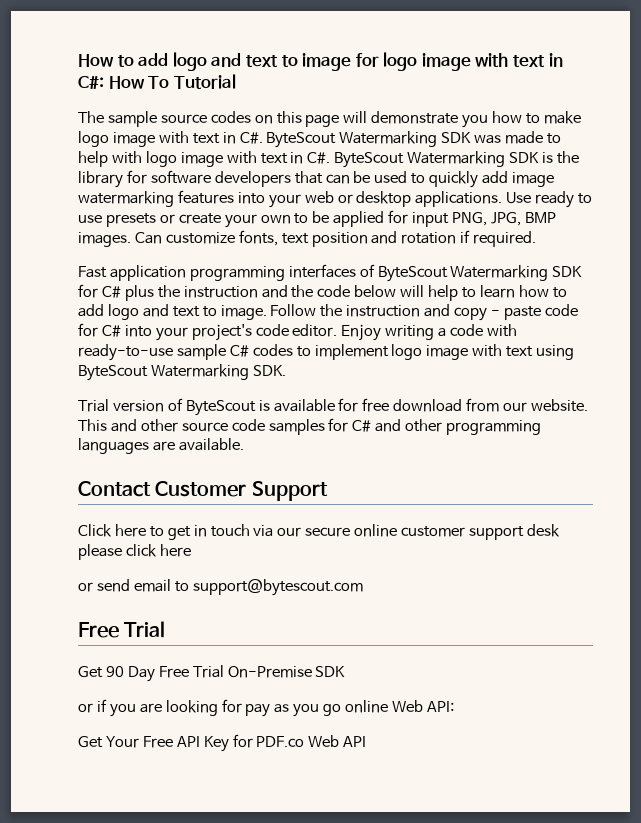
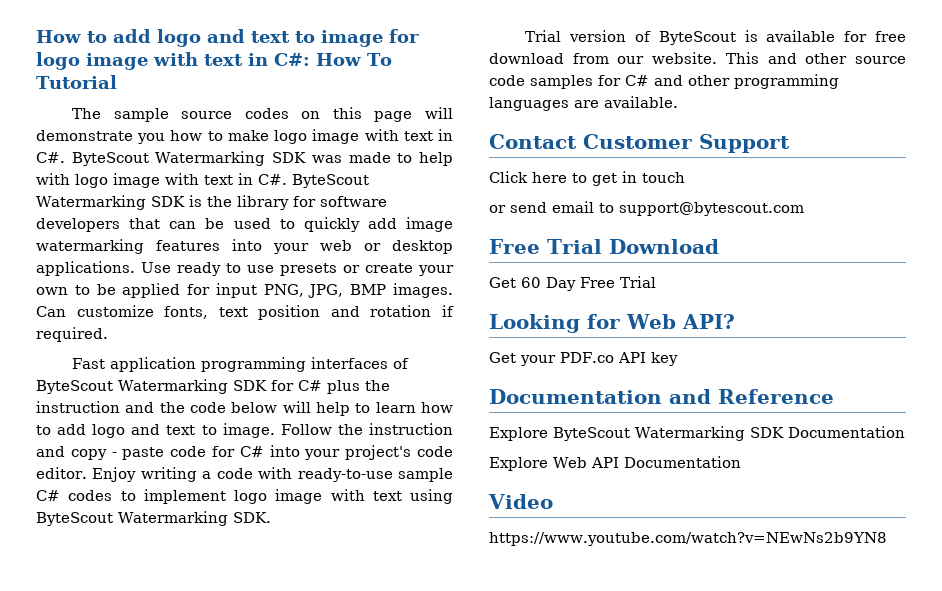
- Click here to get in touch via our secure online customer support desk please click here
+ Click here to get in touch
  or send email to support@bytescout.com
- Free Trial
- Get 90 Day Free Trial On-Premise SDK
- or if you are looking for pay as you go online Web API:
- Get Your Free API Key for PDF.co Web API
+ Free Trial Download
+ Get 60 Day Free Trial
+ Looking for Web API?
+ Get your PDF.co API key
+ Documentation and Reference
+ Explore ByteScout Watermarking SDK Documentation
+ Explore Web API Documentation
+ Video
+ https://www.youtube.com/watch?v=NEwNs2b9YN8

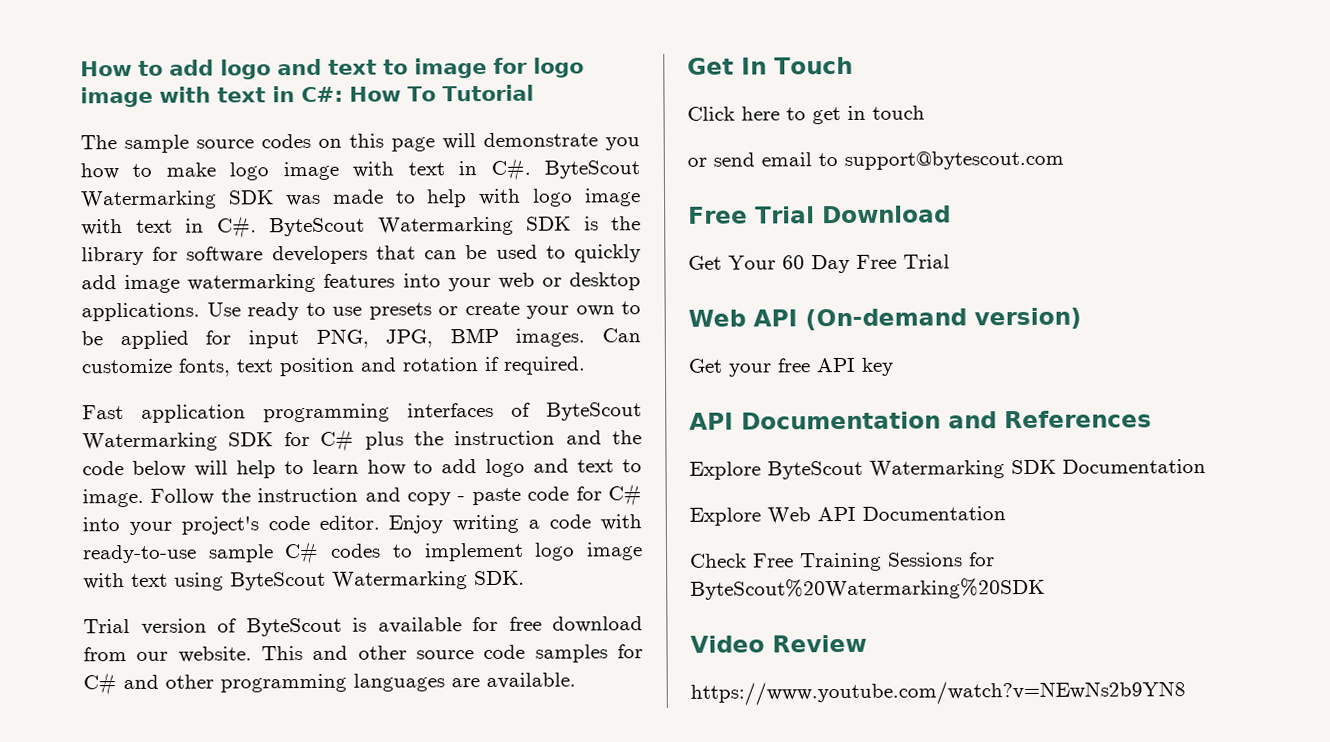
- Contact Customer Support
+ Get In Touch
- Get 60 Day Free Trial
+ Get Your 60 Day Free Trial
- Looking for Web API?
+ Web API (On-demand version)
- Get your PDF.co API key
+ Get your free API key
- Documentation and Reference
+ API Documentation and References
+ Check Free Training Sessions for ByteScout%20Watermarking%20SDK
- Video
+ Video Review

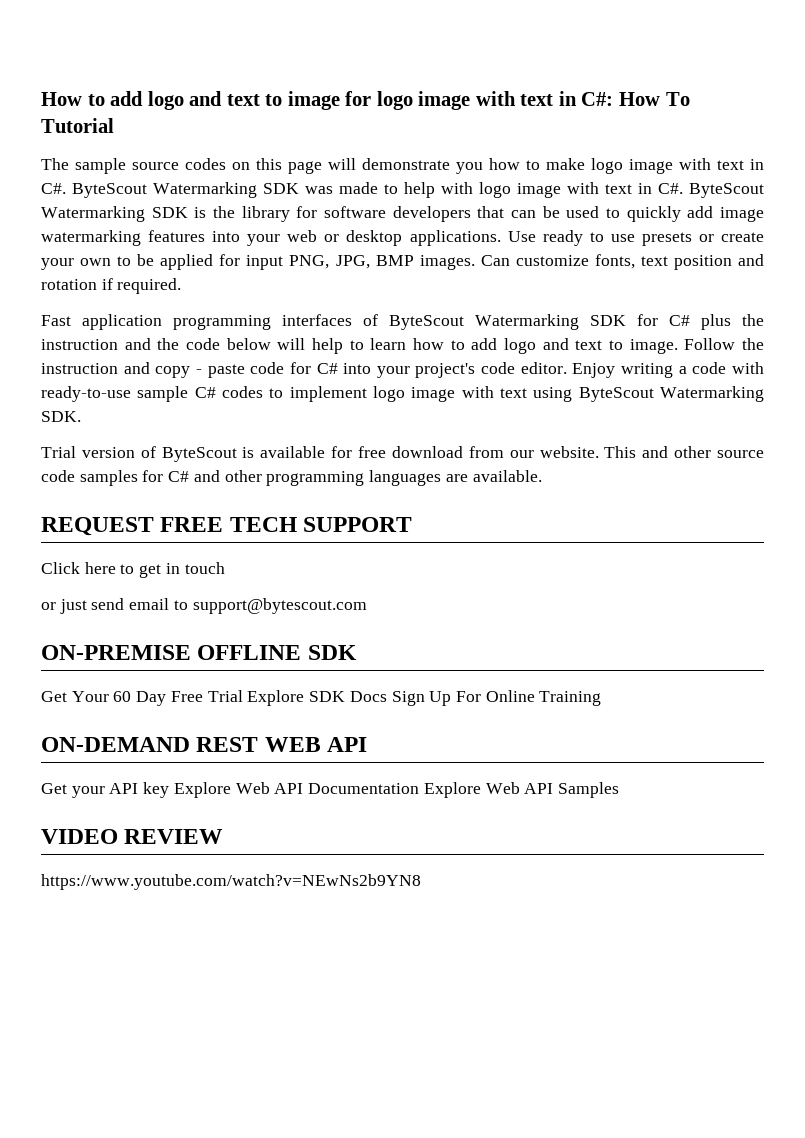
- Get In Touch
+ REQUEST FREE TECH SUPPORT
- or send email to support@bytescout.com
+ or just send email to support@bytescout.com
- Free Trial Download
+ ON-PREMISE OFFLINE SDK
- Get Your 60 Day Free Trial
- Web API (On-demand version)
+ Get Your 60 Day Free Trial Explore SDK Docs Sign Up For Online Training
+ ON-DEMAND REST WEB API
- Get your free API key
- API Documentation and References
- Explore ByteScout Watermarking SDK Documentation
- Explore Web API Documentation
- Check Free Training Sessions for ByteScout%20Watermarking%20SDK
- Video Review
+ Get your API key Explore Web API Documentation Explore Web API Samples
+ VIDEO REVIEW

